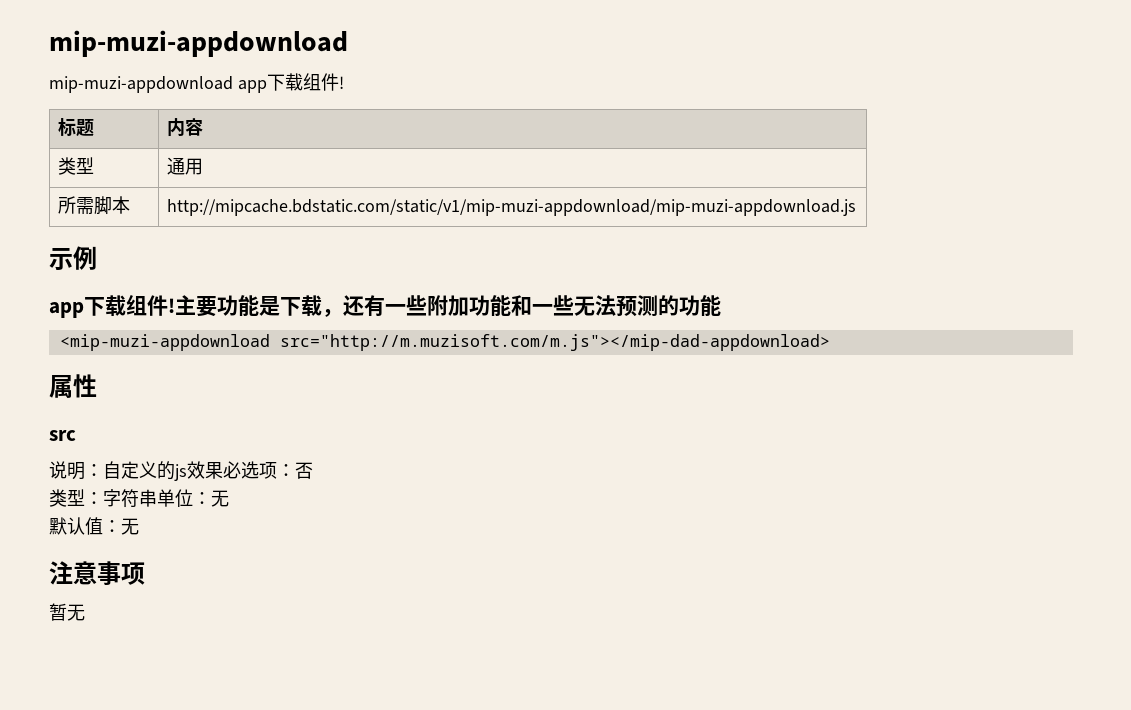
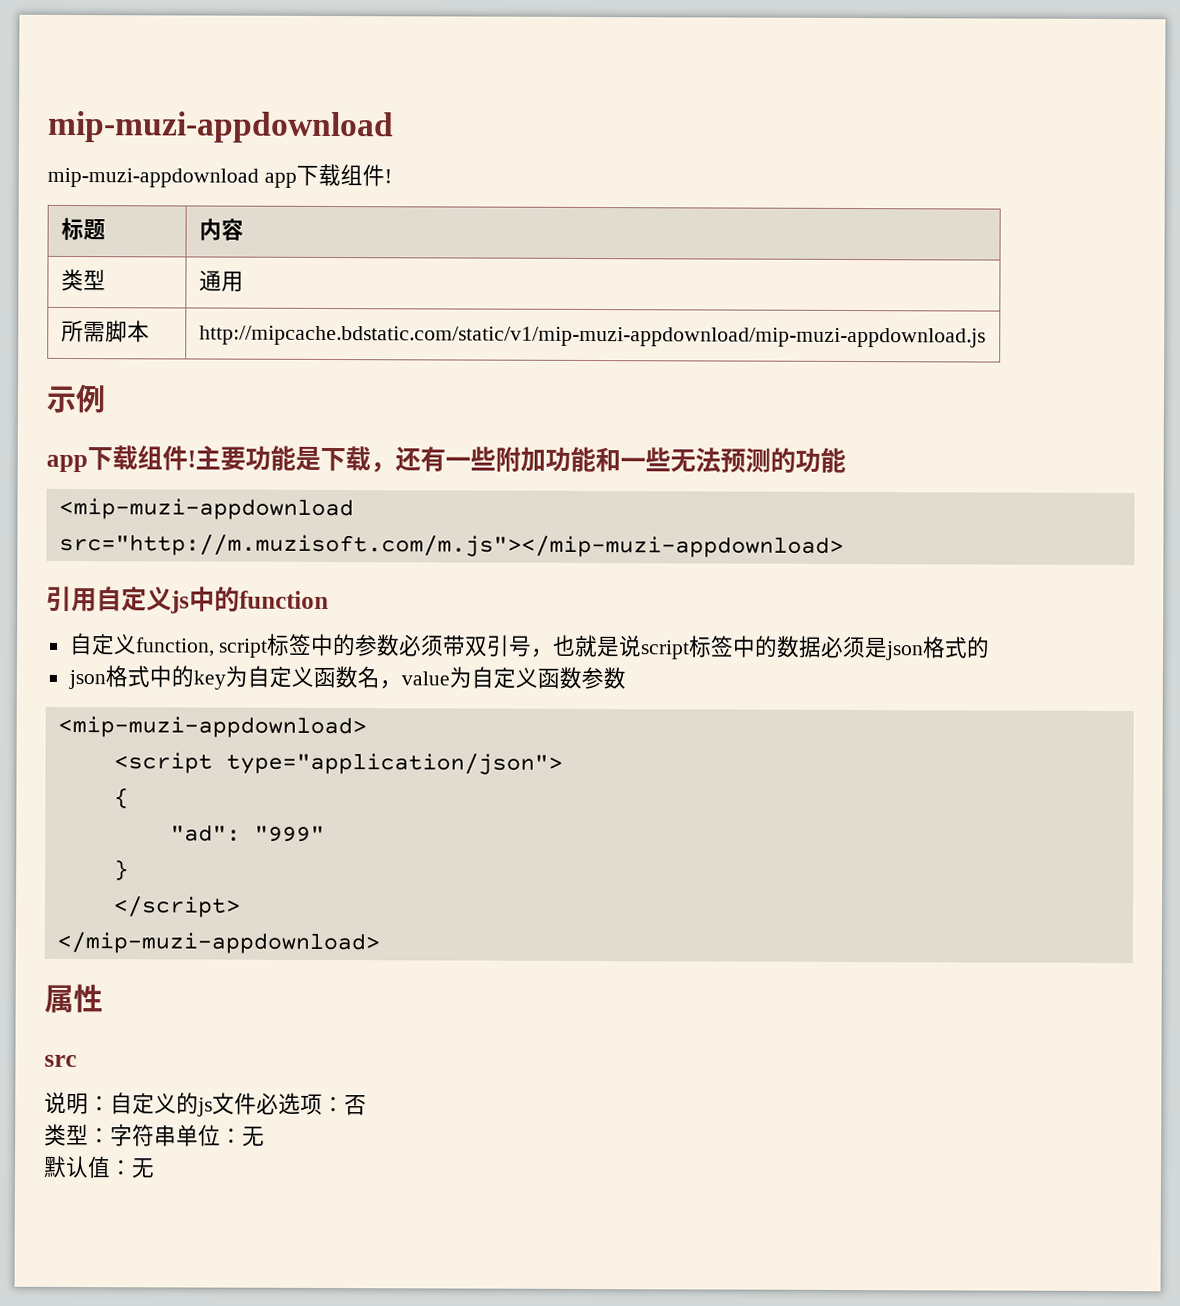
- <mip-muzi-appdownload src="http://m.muzisoft.com/m.js"></mip-dad-appdownload>
+ <mip-muzi-appdownload src="http://m.muzisoft.com/m.js"></mip-muzi-appdownload>
+ 引用自定义js中的function
+ 自定义function, script标签中的参数必须带双引号，也就是说script标签中的数据必须是json格式的
+ json格式中的key为自定义函数名，value为自定义函数参数
+ <mip-muzi-appdownload>
+ <script type="application/json">
+ {
+ "ad": "999"
+ }
+ </script>
+ </mip-muzi-appdownload>
- 说明：自定义的js效果必选项：否
+ 说明：自定义的js文件必选项：否
- 注意事项
- 暂无

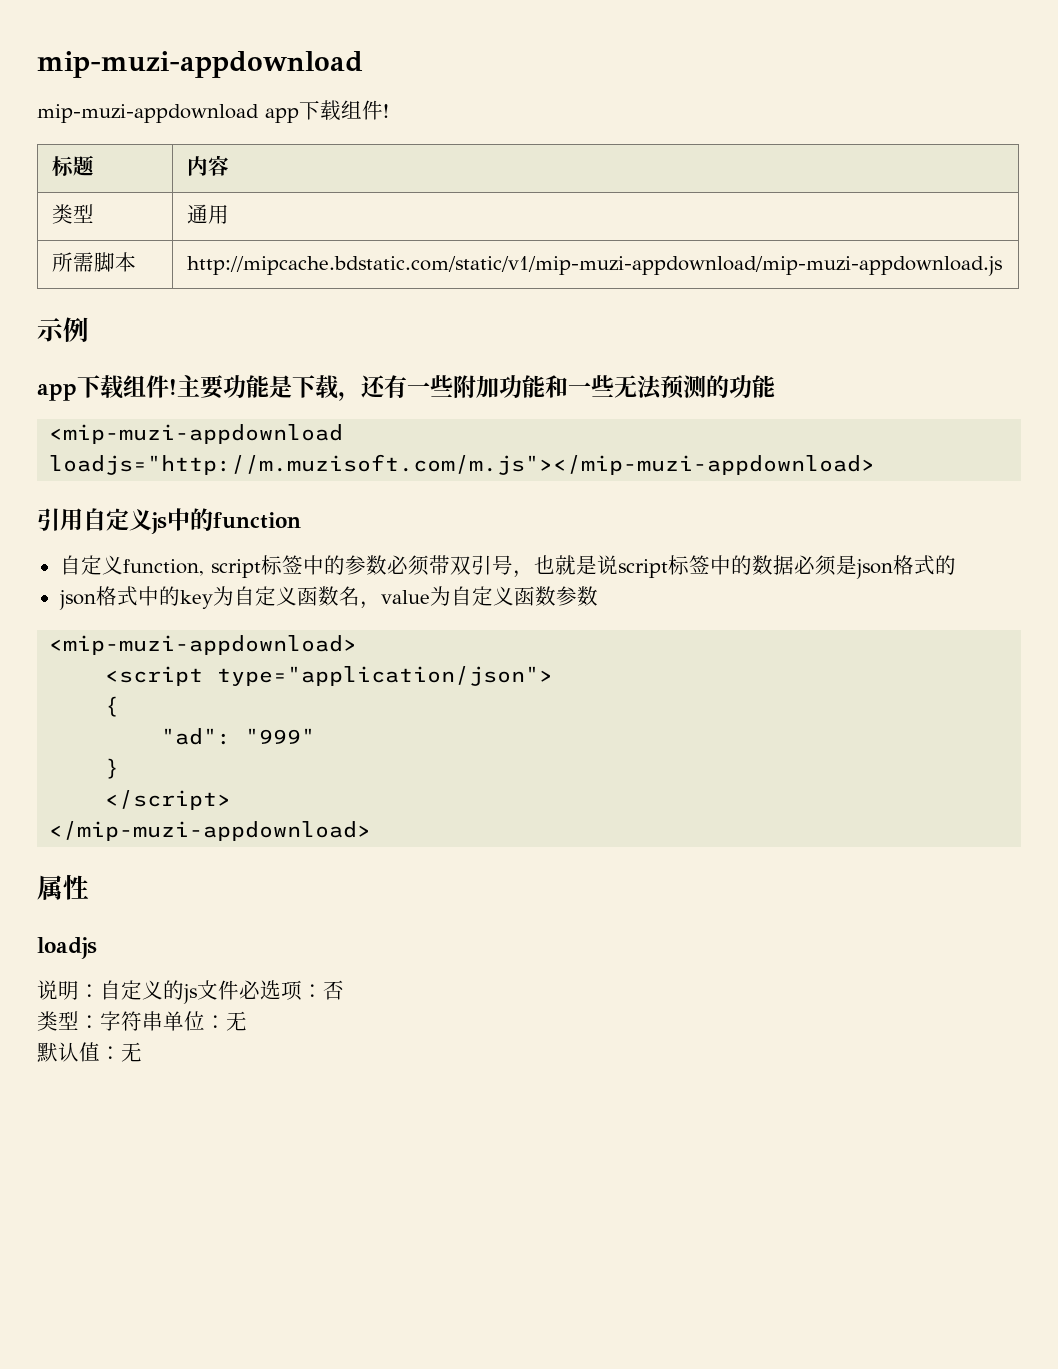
- <mip-muzi-appdownload src="http://m.muzisoft.com/m.js"></mip-muzi-appdownload>
+ <mip-muzi-appdownload loadjs="http://m.muzisoft.com/m.js"></mip-muzi-appdownload>
- src
+ loadjs

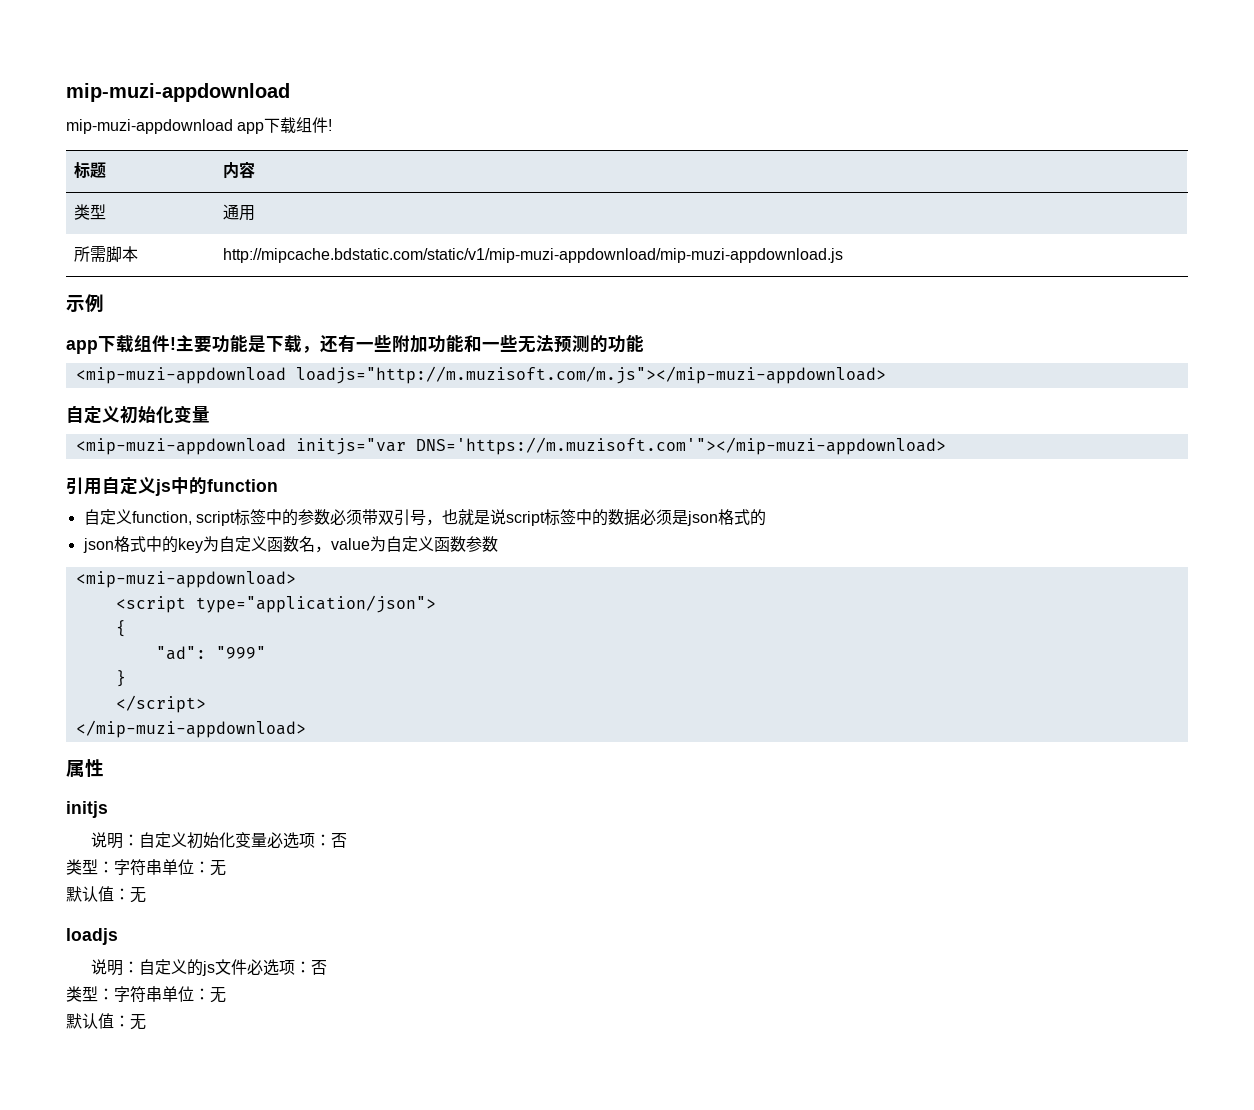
  <mip-muzi-appdownload loadjs="http://m.muzisoft.com/m.js"></mip-muzi-appdownload>
+ 自定义初始化变量
+ <mip-muzi-appdownload initjs="var DNS='https://m.muzisoft.com'"></mip-muzi-appdownload>
+ initjs
+ 说明：自定义初始化变量必选项：否
+ 类型：字符串单位：无
+ 默认值：无

